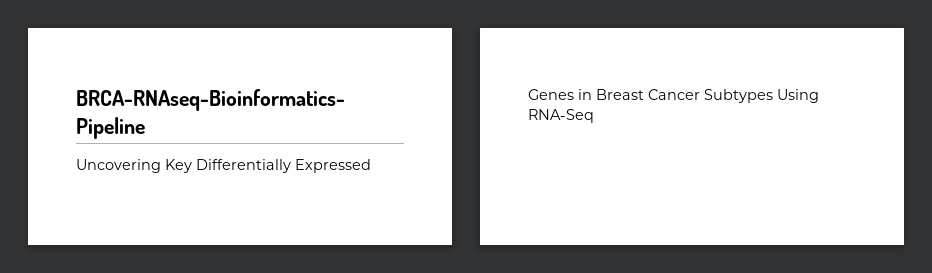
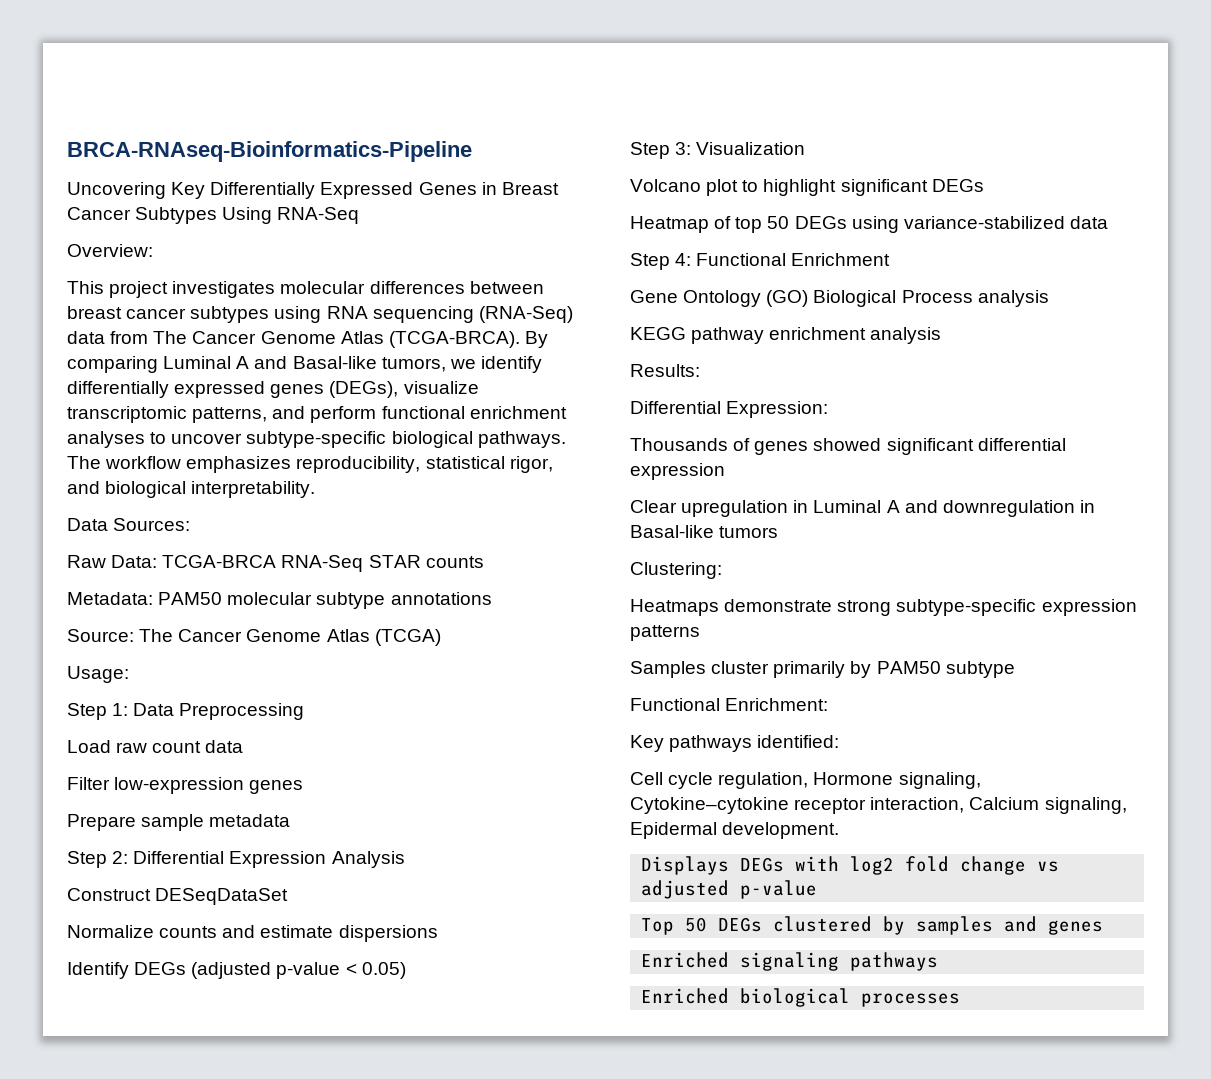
+ Overview:
+ This project investigates molecular differences between breast cancer subtypes using RNA sequencing (RNA-Seq) data from The Cancer Genome Atlas (TCGA-BRCA). By comparing Luminal A and Basal-like tumors, we identify differentially expressed genes (DEGs), visualize transcriptomic patterns, and perform functional enrichment analyses to uncover subtype-specific biological pathways. The workflow emphasizes reproducibility, statistical rigor, and biological interpretability.
+ Data Sources:
+ Raw Data: TCGA-BRCA RNA-Seq STAR counts
+ Metadata: PAM50 molecular subtype annotations
+ Source: The Cancer Genome Atlas (TCGA)
+ Usage:
+ Step 1: Data Preprocessing
+ Load raw count data
+ Filter low-expression genes
+ Prepare sample metadata
+ Step 2: Differential Expression Analysis
+ Construct DESeqDataSet
+ Normalize counts and estimate dispersions
+ Identify DEGs (adjusted p-value < 0.05)
+ Step 3: Visualization
+ Volcano plot to highlight significant DEGs
+ Heatmap of top 50 DEGs using variance-stabilized data
+ Step 4: Functional Enrichment
+ Gene Ontology (GO) Biological Process analysis
+ KEGG pathway enrichment analysis
+ Results:
+ Differential Expression:
+ Thousands of genes showed significant differential expression
+ Clear upregulation in Luminal A and downregulation in Basal-like tumors
+ Clustering:
+ Heatmaps demonstrate strong subtype-specific expression patterns
+ Samples cluster primarily by PAM50 subtype
+ Functional Enrichment:
+ Key pathways identified:
+ Cell cycle regulation, Hormone signaling, Cytokine–cytokine receptor interaction, Calcium signaling, Epidermal development.
+ Displays DEGs with log2 fold change vs adjusted p-value
+ Top 50 DEGs clustered by samples and genes
+ Enriched signaling pathways
+ Enriched biological processes

